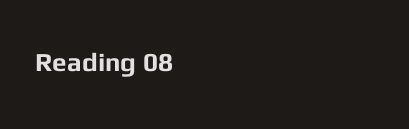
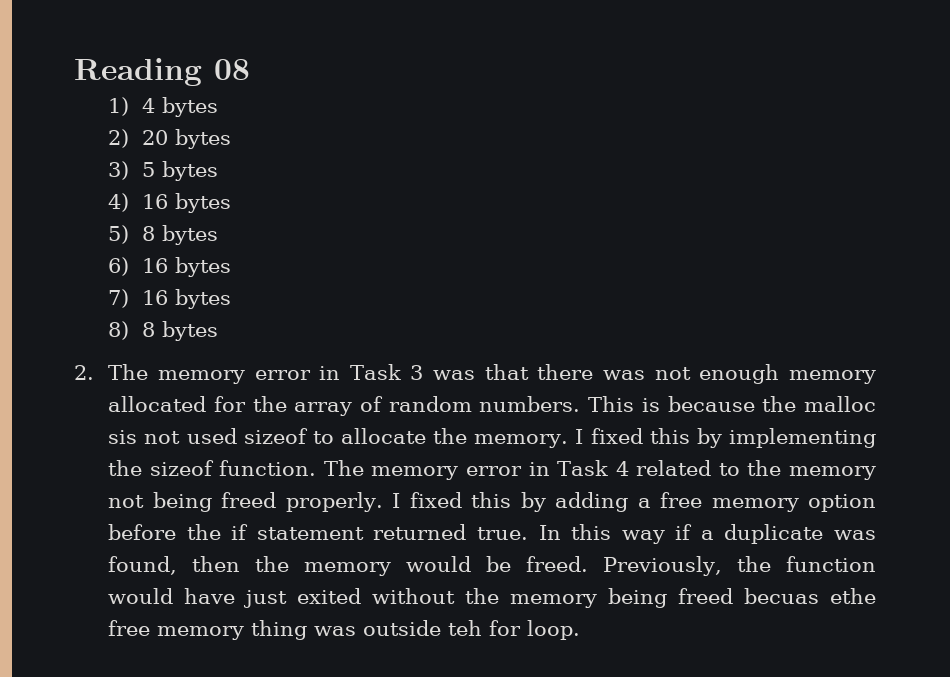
+ 1) 4 bytes
+ 2) 20 bytes
+ 3) 5 bytes
+ 4) 16 bytes
+ 5) 8 bytes
+ 6) 16 bytes
+ 7) 16 bytes
+ 8) 8 bytes
+ 2. The memory error in Task 3 was that there was not enough memory allocated for the array of random numbers. This is because the malloc sis not used sizeof to allocate the memory. I fixed this by implementing the sizeof function. The memory error in Task 4 related to the memory not being freed properly. I fixed this by adding a free memory option before the if statement returned true. In this way if a duplicate was found, then the memory would be freed. Previously, the function would have just exited without the memory being freed becuas ethe free memory thing was outside teh for loop.

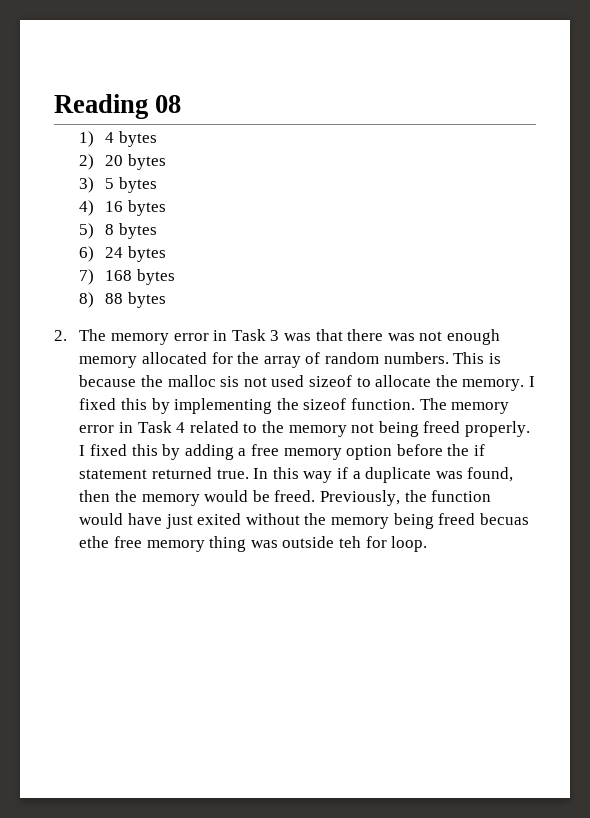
- 6) 16 bytes
+ 6) 24 bytes
- 7) 16 bytes
+ 7) 168 bytes
- 8) 8 bytes
+ 8) 88 bytes

